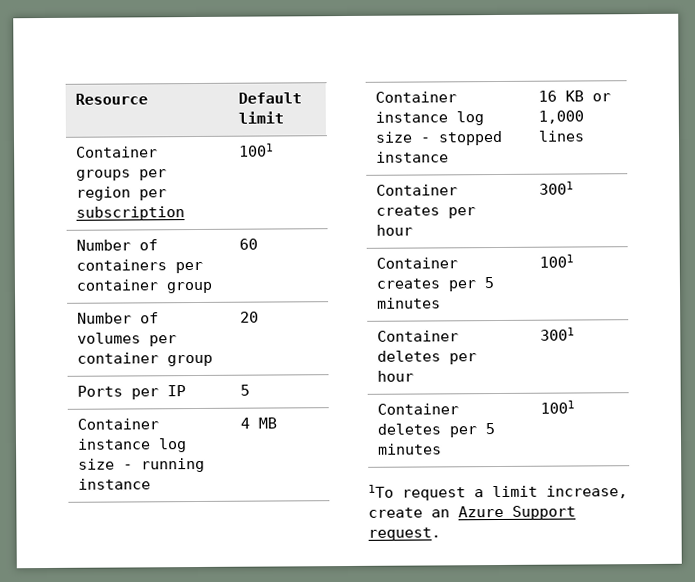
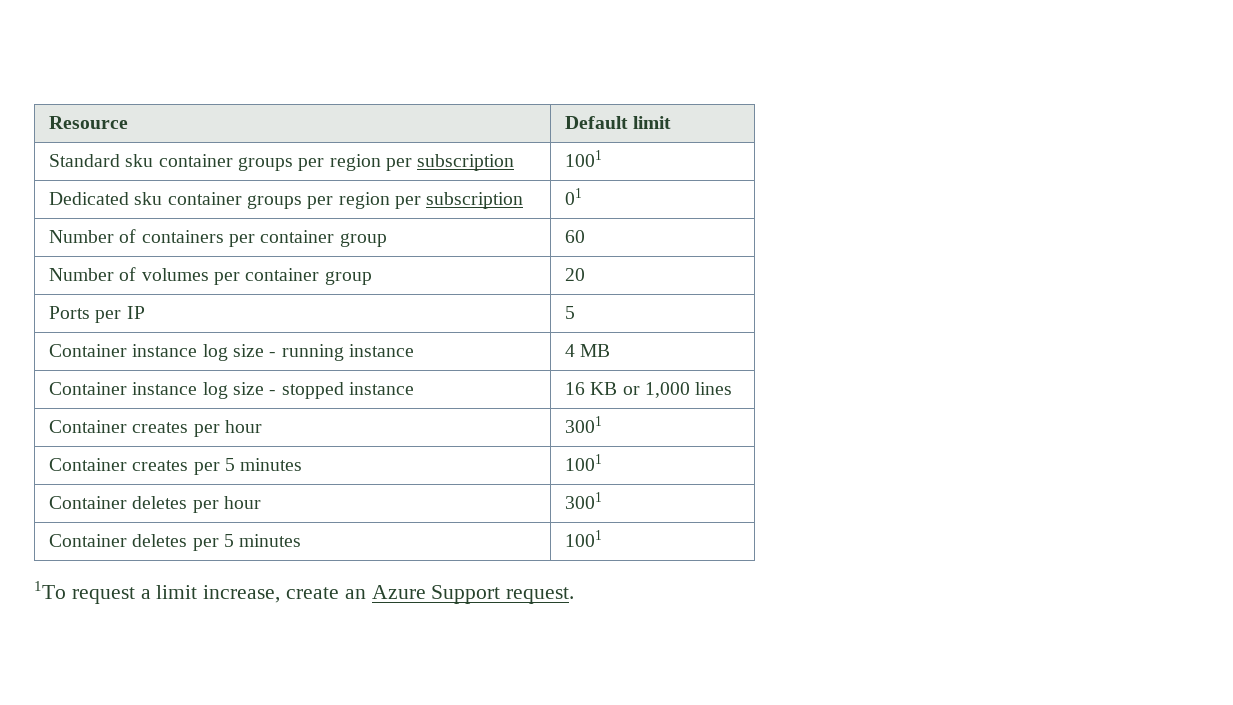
- Container groups per region per subscription | 1001
+ Standard sku container groups per region per subscription | 1001
+ Dedicated sku container groups per region per subscription | 01

